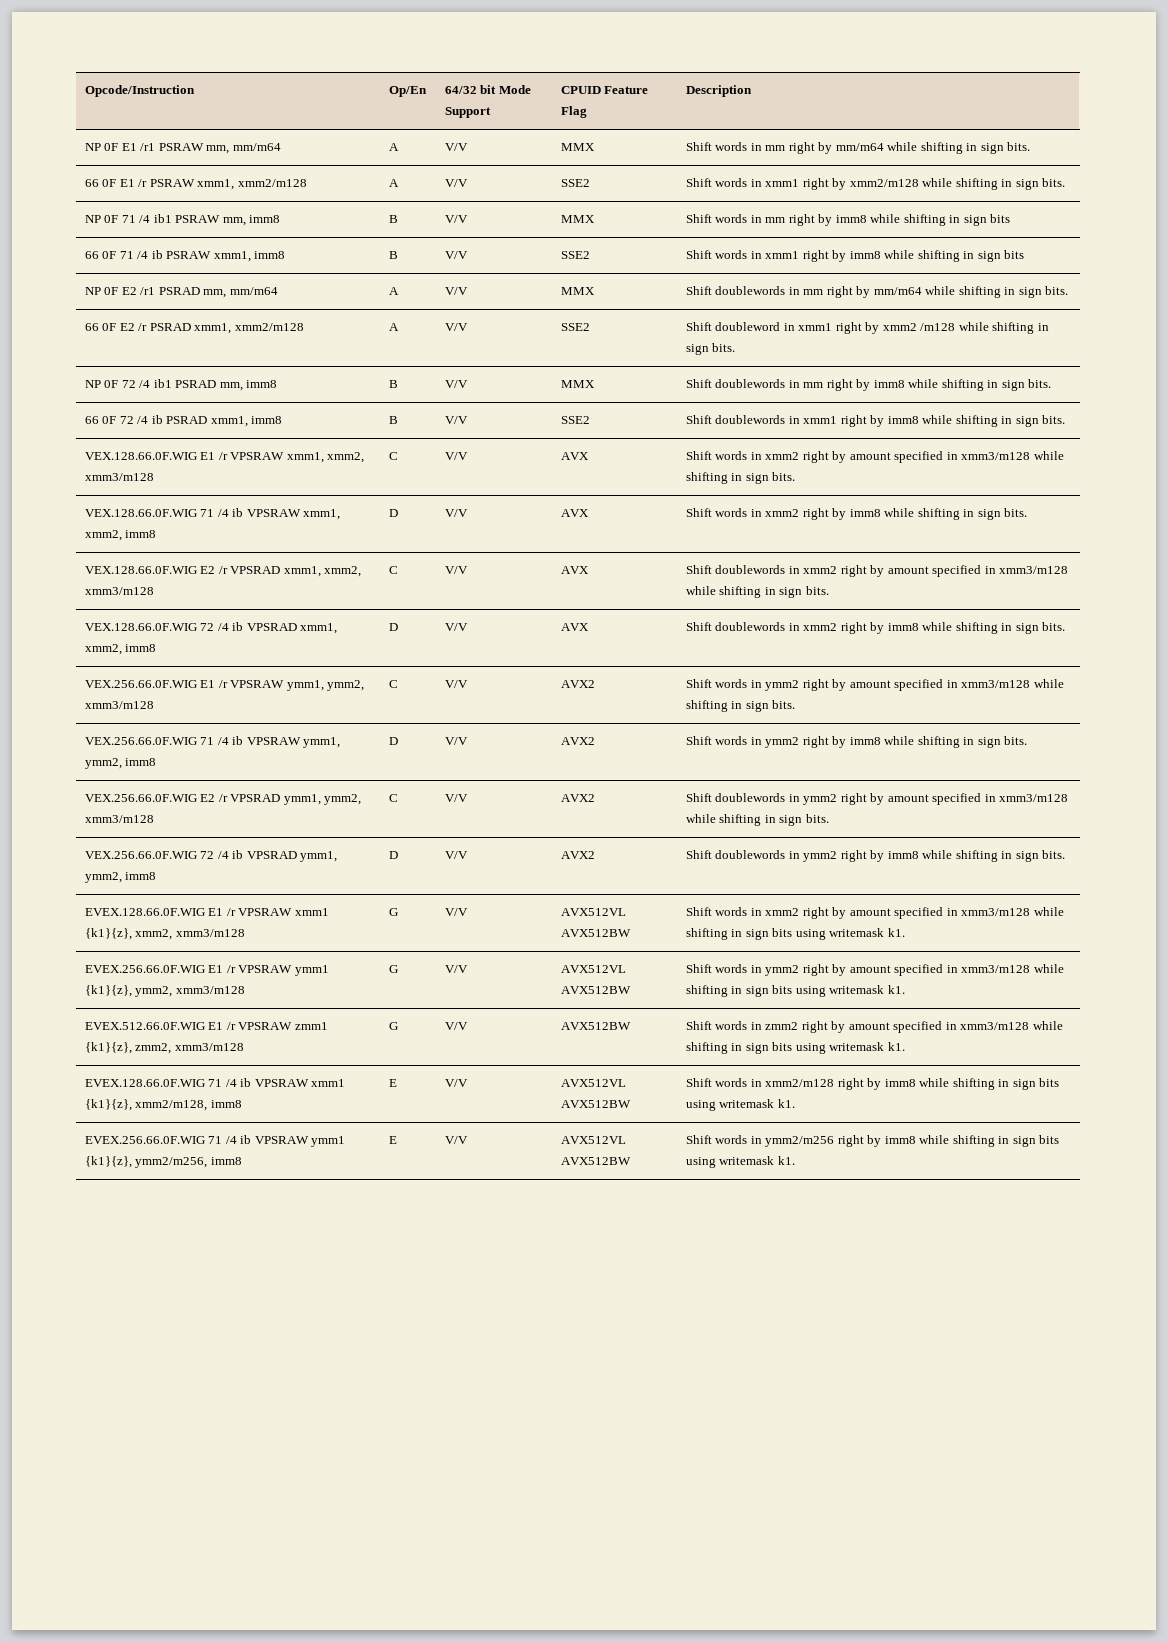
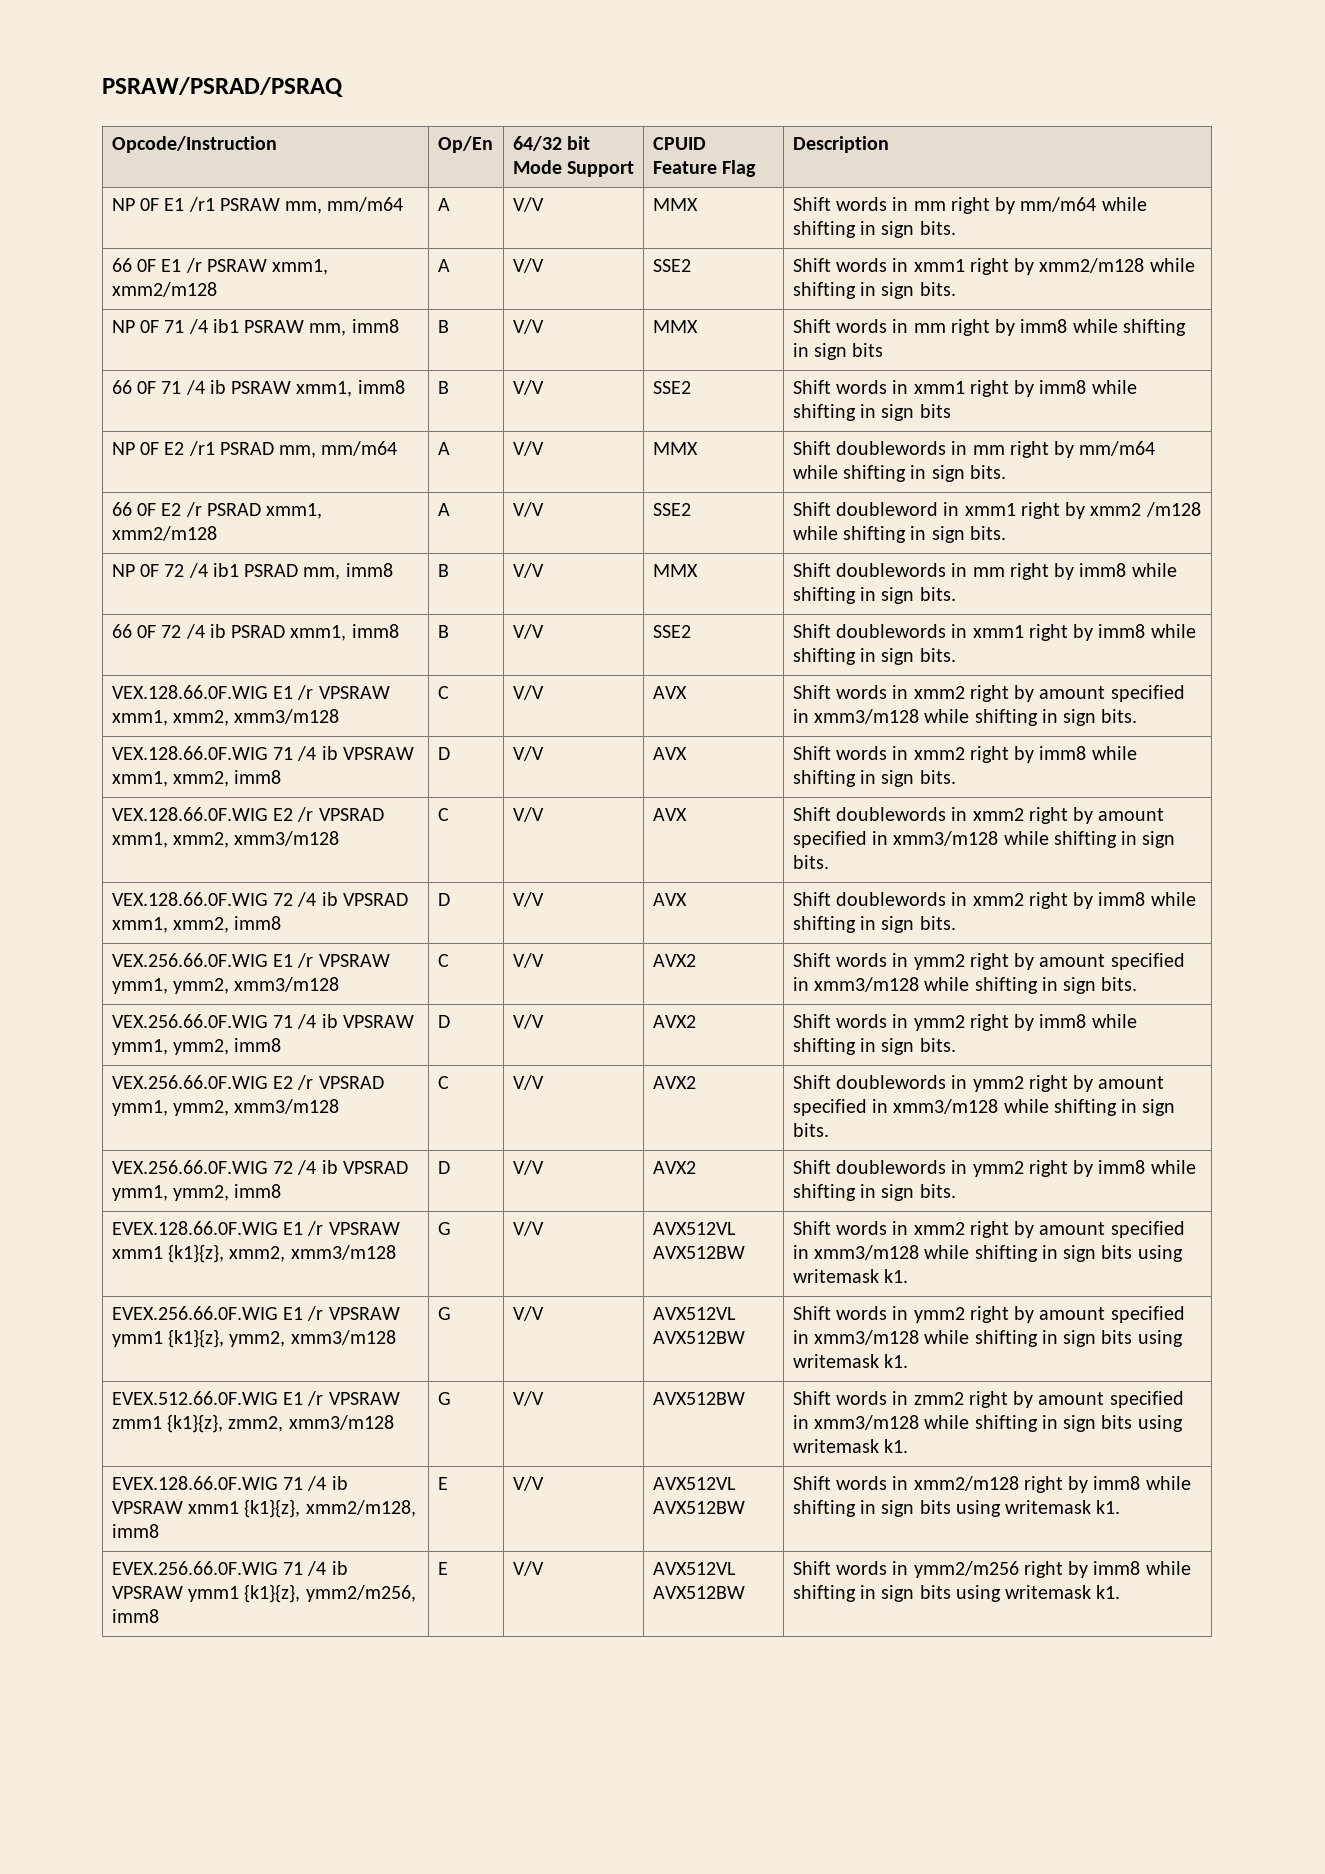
+ PSRAW/PSRAD/PSRAQ

